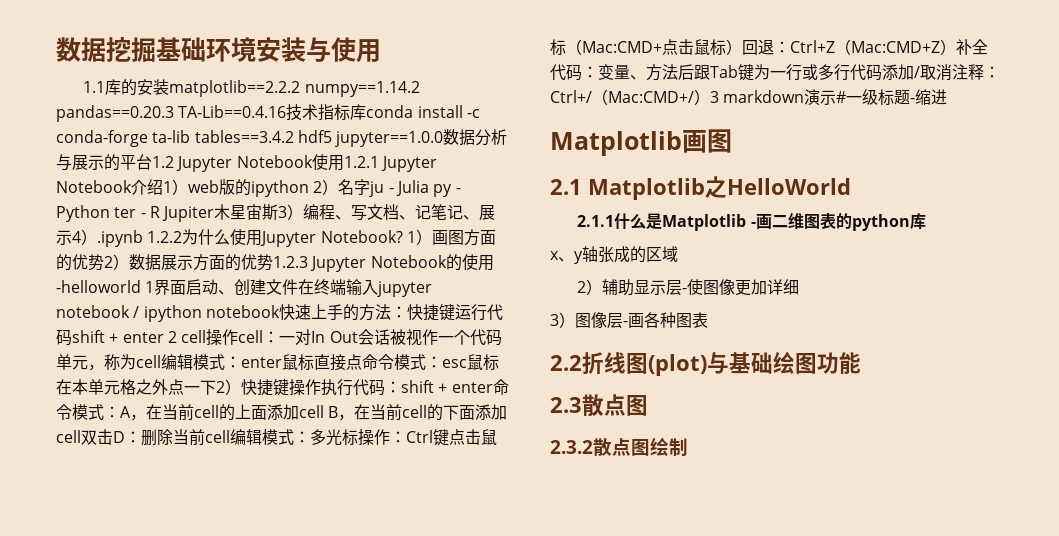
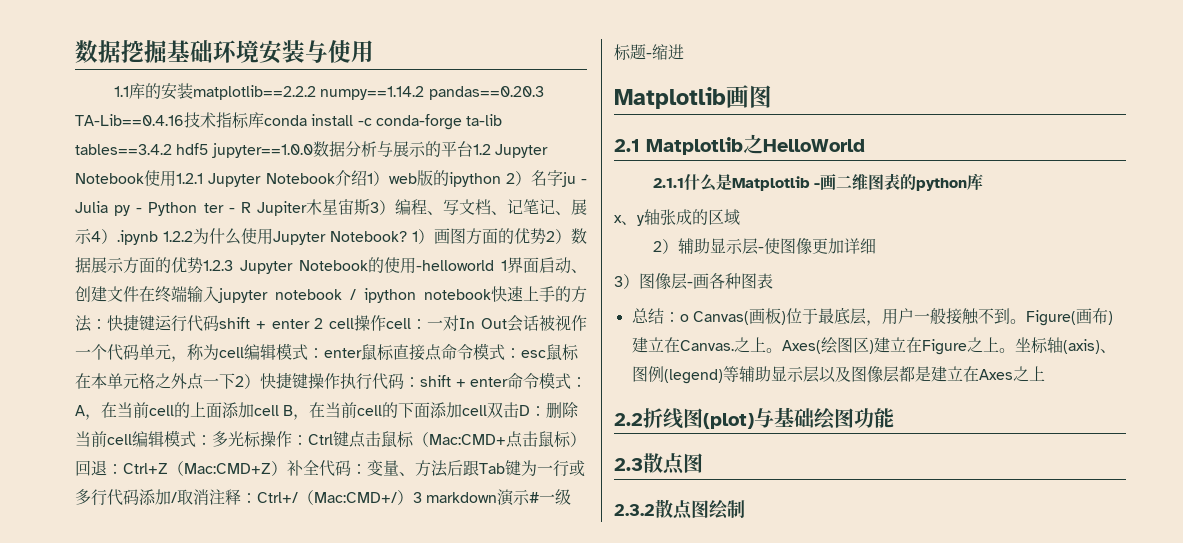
+ 总结：o Canvas(画板)位于最底层，用户一般接触不到。Figure(画布)建立在Canvas.之上。Axes(绘图区)建立在Figure之上。坐标轴(axis)、图例(legend)等辅助显示层以及图像层都是建立在Axes之上

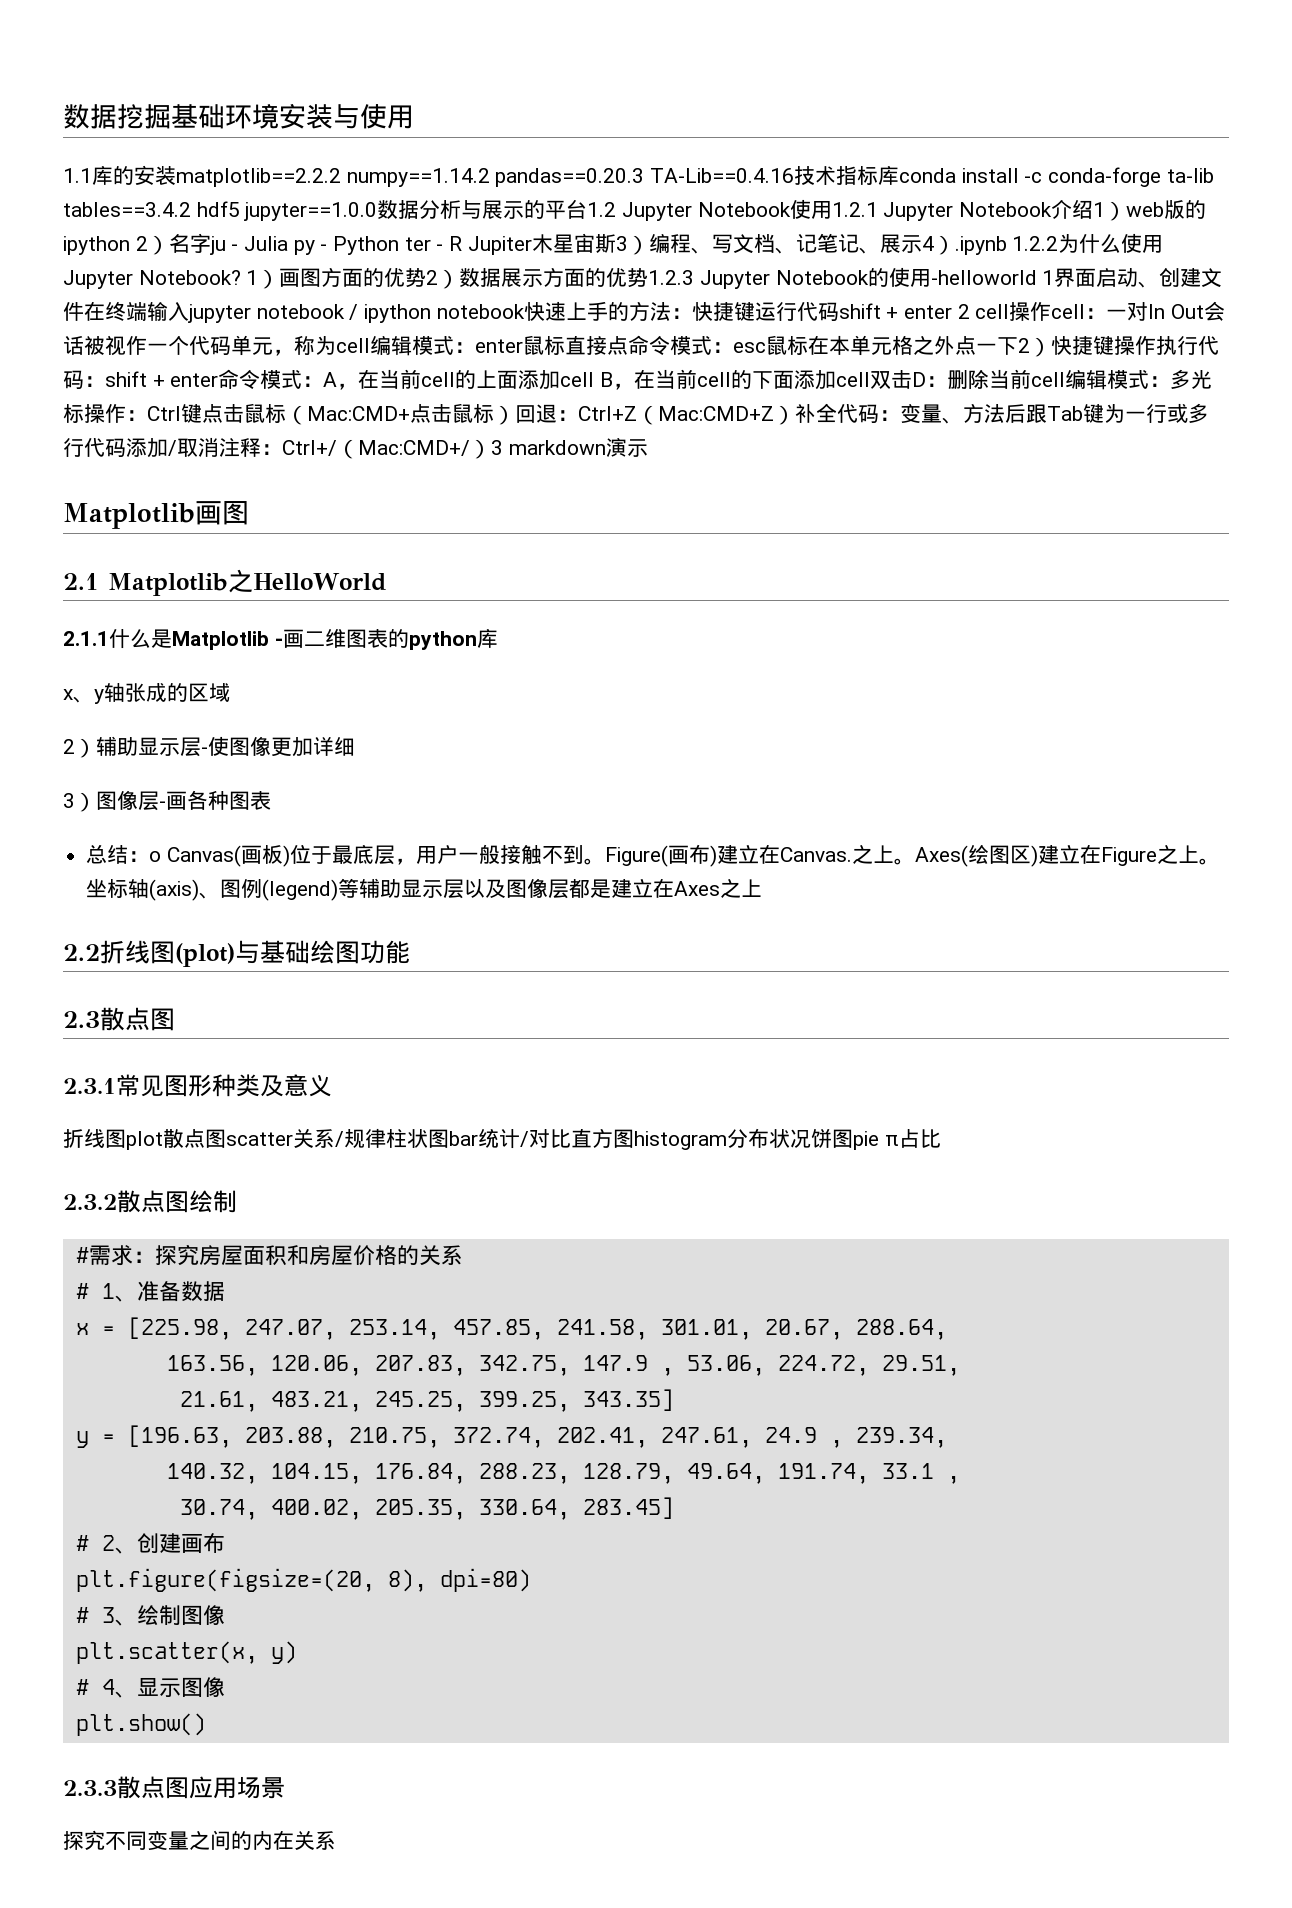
- Ctrl+/（Mac:CMD+/）3 markdown演示#一级标题-缩进
+ Ctrl+/（Mac:CMD+/）3 markdown演示
+ 2.3.1常见图形种类及意义
+ 折线图plot散点图scatter关系/规律柱状图bar统计/对比直方图histogram分布状况饼图pie π占比
  2.3.2散点图绘制
+ #需求：探究房屋面积和房屋价格的关系
+ # 1、准备数据
+ x = [225.98, 247.07, 253.14, 457.85, 241.58, 301.01, 20.67, 288.64,
+ 163.56, 120.06, 207.83, 342.75, 147.9 , 53.06, 224.72, 29.51,
+ 21.61, 483.21, 245.25, 399.25, 343.35]
+ y = [196.63, 203.88, 210.75, 372.74, 202.41, 247.61, 24.9 , 239.34,
+ 140.32, 104.15, 176.84, 288.23, 128.79, 49.64, 191.74, 33.1 ,
+ 30.74, 400.02, 205.35, 330.64, 283.45]
+ # 2、创建画布
+ plt.figure(figsize=(20, 8), dpi=80)
+ # 3、绘制图像
+ plt.scatter(x, y)
+ # 4、显示图像
+ plt.show()
+ 2.3.3散点图应用场景
+ 探究不同变量之间的内在关系

